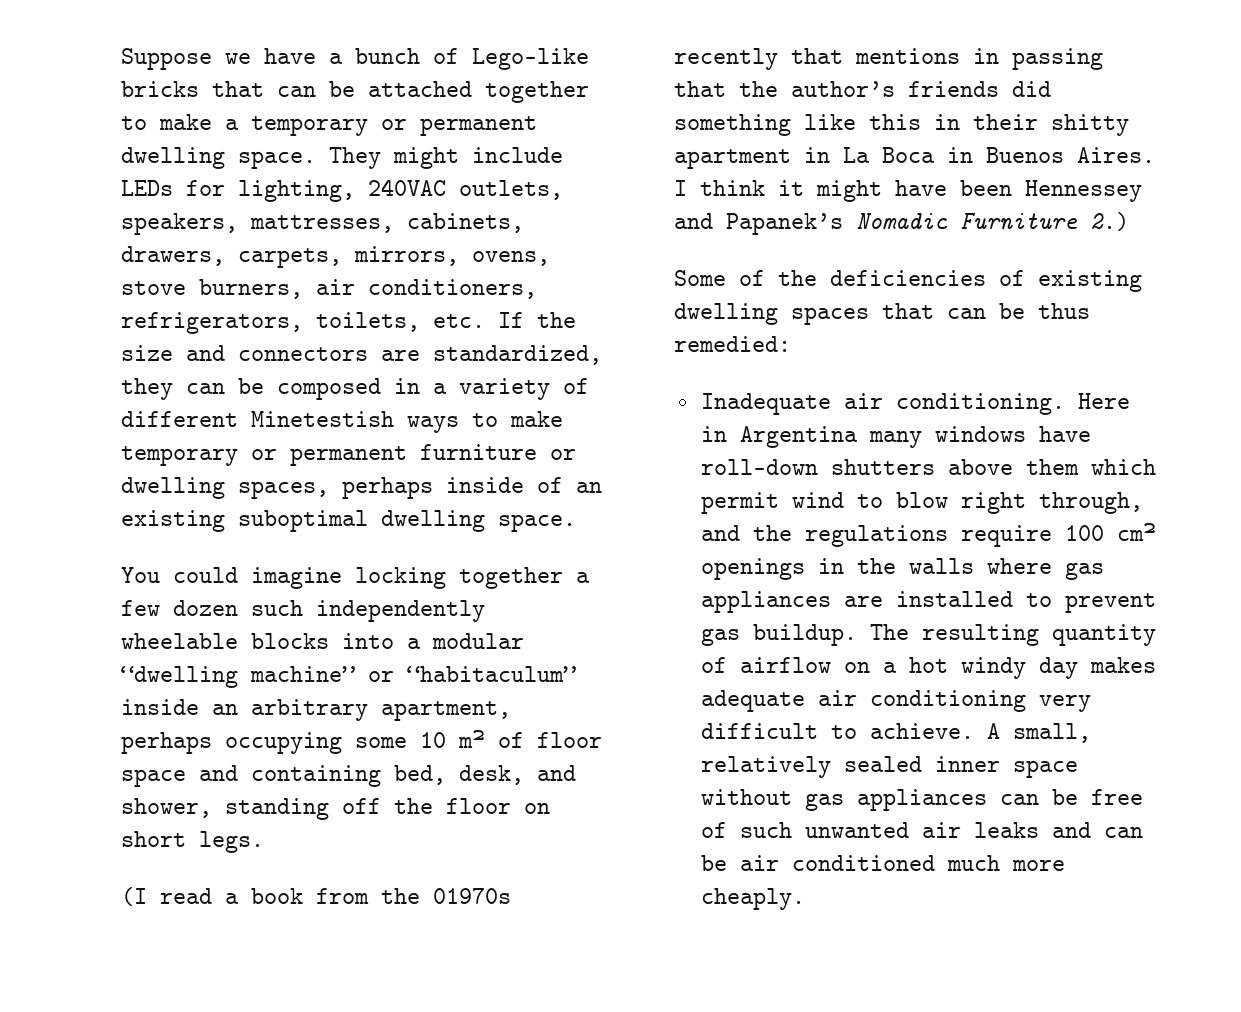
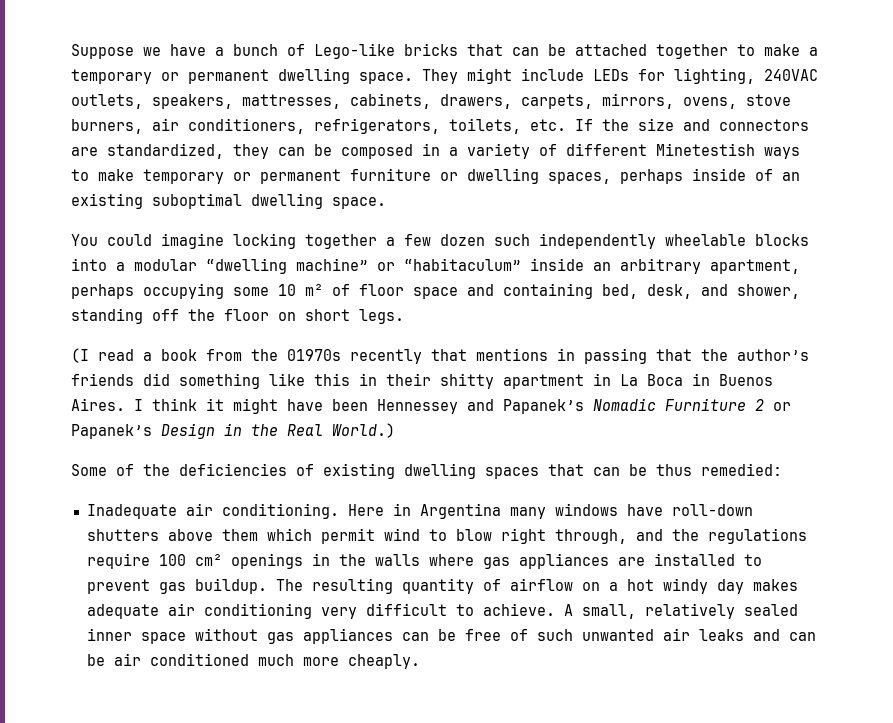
- I think it might have been Hennessey and Papanek’s Nomadic Furniture 2.)
+ I think it might have been Hennessey and Papanek’s Nomadic Furniture 2 or Papanek’s Design in the Real World.)

